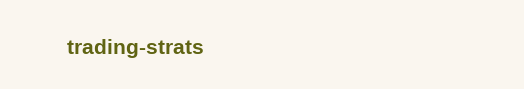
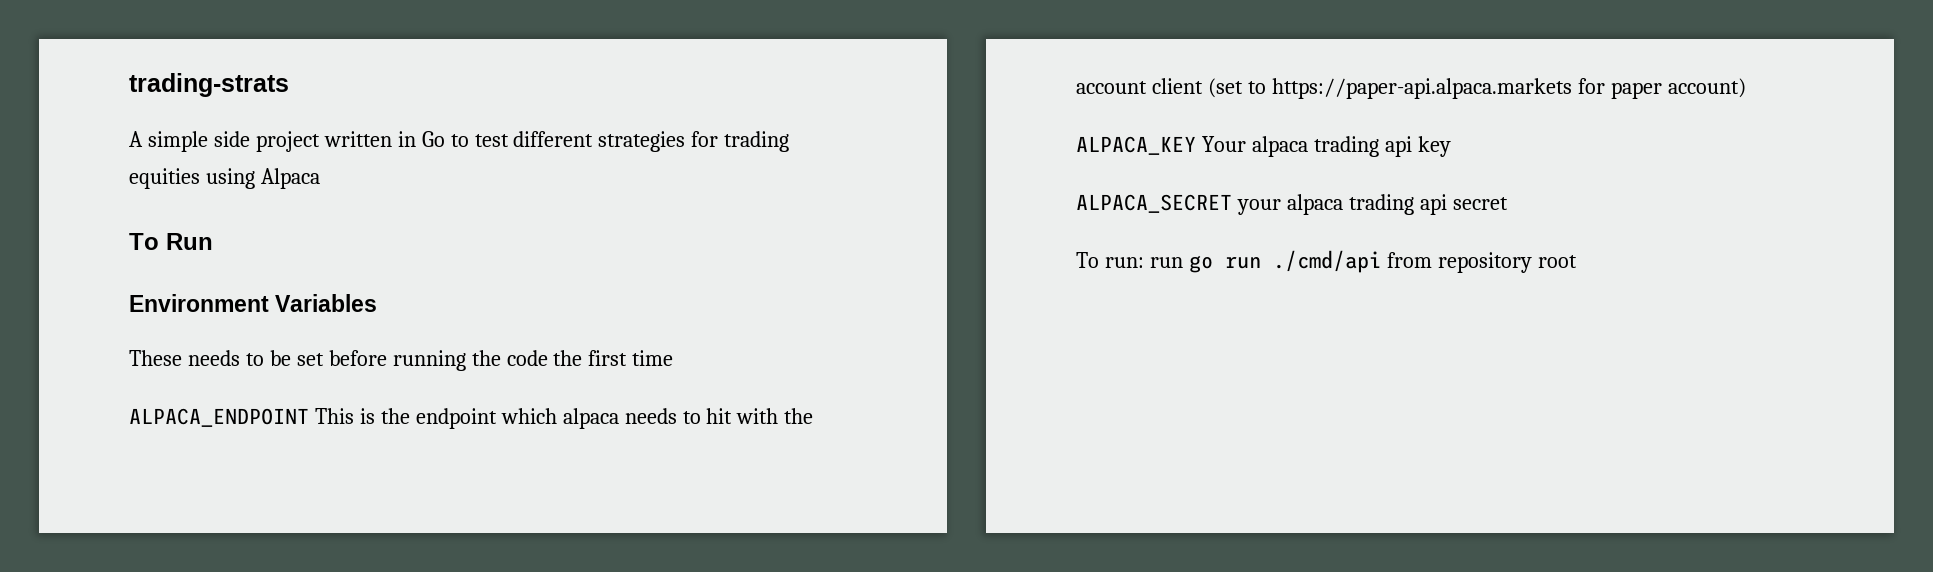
+ A simple side project written in Go to test different strategies for trading equities using Alpaca
+ To Run
+ Environment Variables
+ These needs to be set before running the code the first time
+ ALPACA_ENDPOINT This is the endpoint which alpaca needs to hit with the account client (set to https://paper-api.alpaca.markets for paper account)
+ ALPACA_KEY Your alpaca trading api key
+ ALPACA_SECRET your alpaca trading api secret
+ To run: run go run ./cmd/api from repository root

